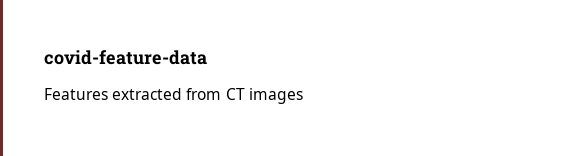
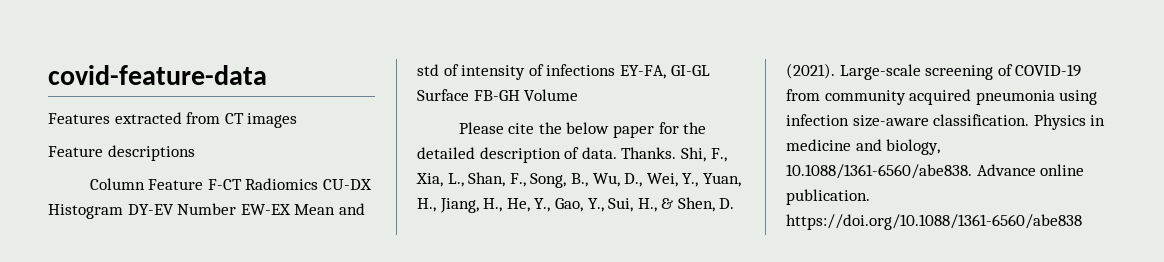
+ Feature descriptions
+ Column Feature F-CT Radiomics CU-DX Histogram DY-EV Number EW-EX Mean and std of intensity of infections EY-FA, GI-GL Surface FB-GH Volume
+ Please cite the below paper for the detailed description of data. Thanks. Shi, F., Xia, L., Shan, F., Song, B., Wu, D., Wei, Y., Yuan, H., Jiang, H., He, Y., Gao, Y., Sui, H., & Shen, D. (2021). Large-scale screening of COVID-19 from community acquired pneumonia using infection size-aware classification. Physics in medicine and biology, 10.1088/1361-6560/abe838. Advance online publication. https://doi.org/10.1088/1361-6560/abe838

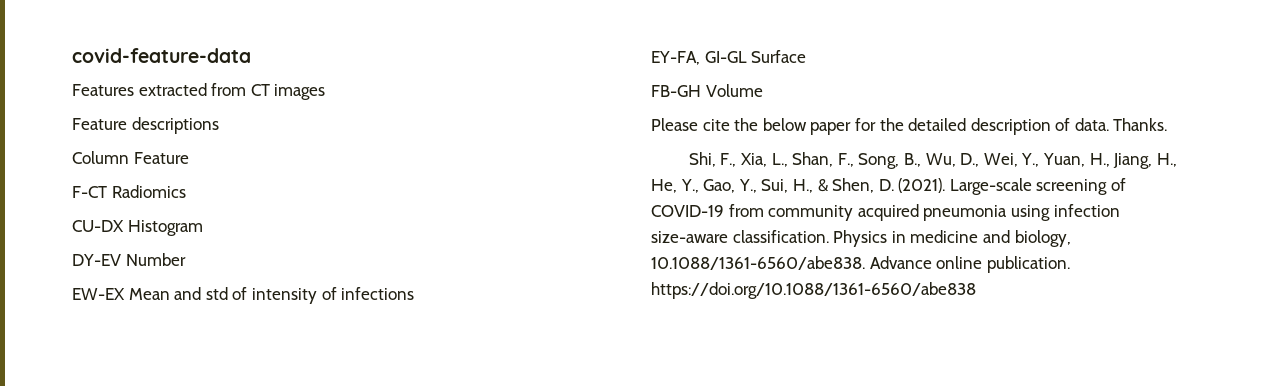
- Column Feature F-CT Radiomics CU-DX Histogram DY-EV Number EW-EX Mean and std of intensity of infections EY-FA, GI-GL Surface FB-GH Volume
+ Column Feature
+ F-CT Radiomics
+ CU-DX Histogram
+ DY-EV Number
+ EW-EX Mean and std of intensity of infections
+ EY-FA, GI-GL Surface
+ FB-GH Volume
- Thanks. Shi, F., Xia, L., Shan, F., Song, B., Wu, D., Wei, Y., Yuan, H., Jiang, H., He, Y., Gao, Y., Sui, H., & Shen, D. (2021).
+ Thanks.
+ Shi, F., Xia, L., Shan, F., Song, B., Wu, D., Wei, Y., Yuan, H., Jiang, H., He, Y., Gao, Y., Sui, H., & Shen, D. (2021).

